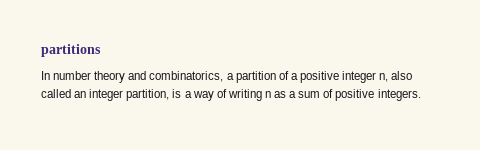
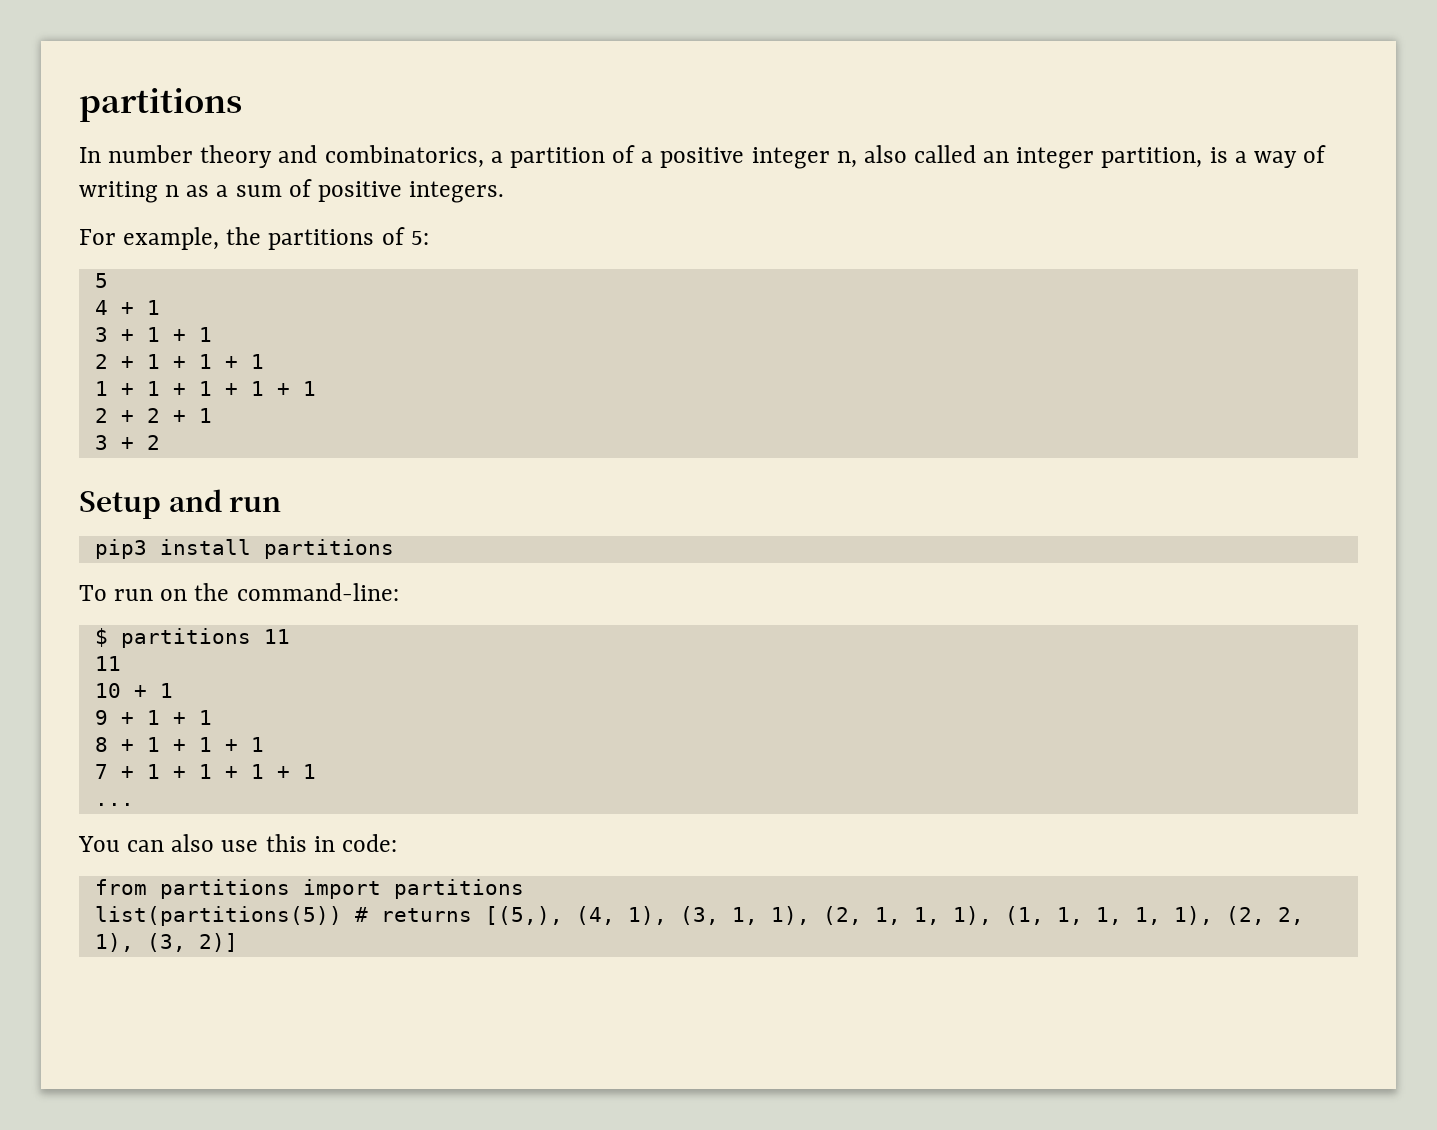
+ For example, the partitions of 5:
+ 5
+ 4 + 1
+ 3 + 1 + 1
+ 2 + 1 + 1 + 1
+ 1 + 1 + 1 + 1 + 1
+ 2 + 2 + 1
+ 3 + 2
+ Setup and run
+ pip3 install partitions
+ To run on the command-line:
+ $ partitions 11
+ 11
+ 10 + 1
+ 9 + 1 + 1
+ 8 + 1 + 1 + 1
+ 7 + 1 + 1 + 1 + 1
+ ...
+ You can also use this in code:
+ from partitions import partitions
+ list(partitions(5)) # returns [(5,), (4, 1), (3, 1, 1), (2, 1, 1, 1), (1, 1, 1, 1, 1), (2, 2, 1), (3, 2)]

